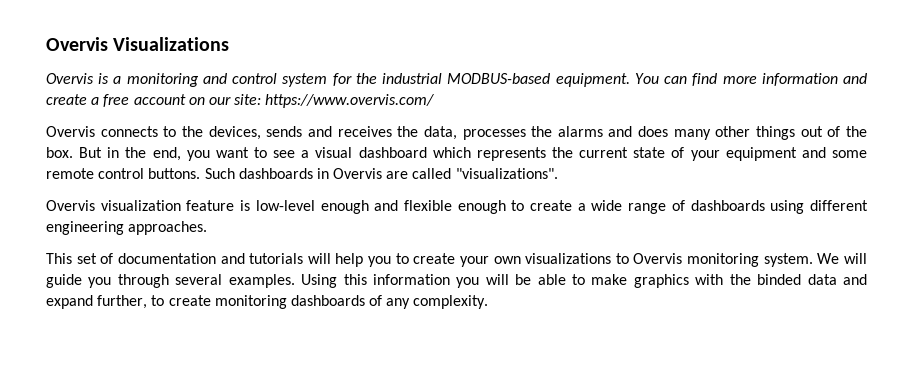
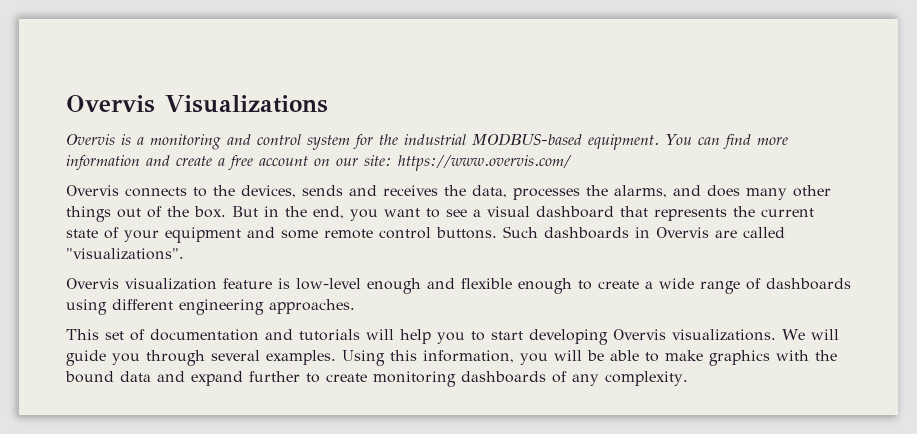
- Overvis connects to the devices, sends and receives the data, processes the alarms and does many other things out of the box.
+ Overvis connects to the devices, sends and receives the data, processes the alarms, and does many other things out of the box.
- But in the end, you want to see a visual dashboard which represents the current state of your equipment and some remote control buttons.
+ But in the end, you want to see a visual dashboard that represents the current state of your equipment and some remote control buttons.
- This set of documentation and tutorials will help you to create your own visualizations to Overvis monitoring system.
+ This set of documentation and tutorials will help you to start developing Overvis visualizations.
- Using this information you will be able to make graphics with the binded data and expand further, to create monitoring dashboards of any complexity.
+ Using this information, you will be able to make graphics with the bound data and expand further to create monitoring dashboards of any complexity.

